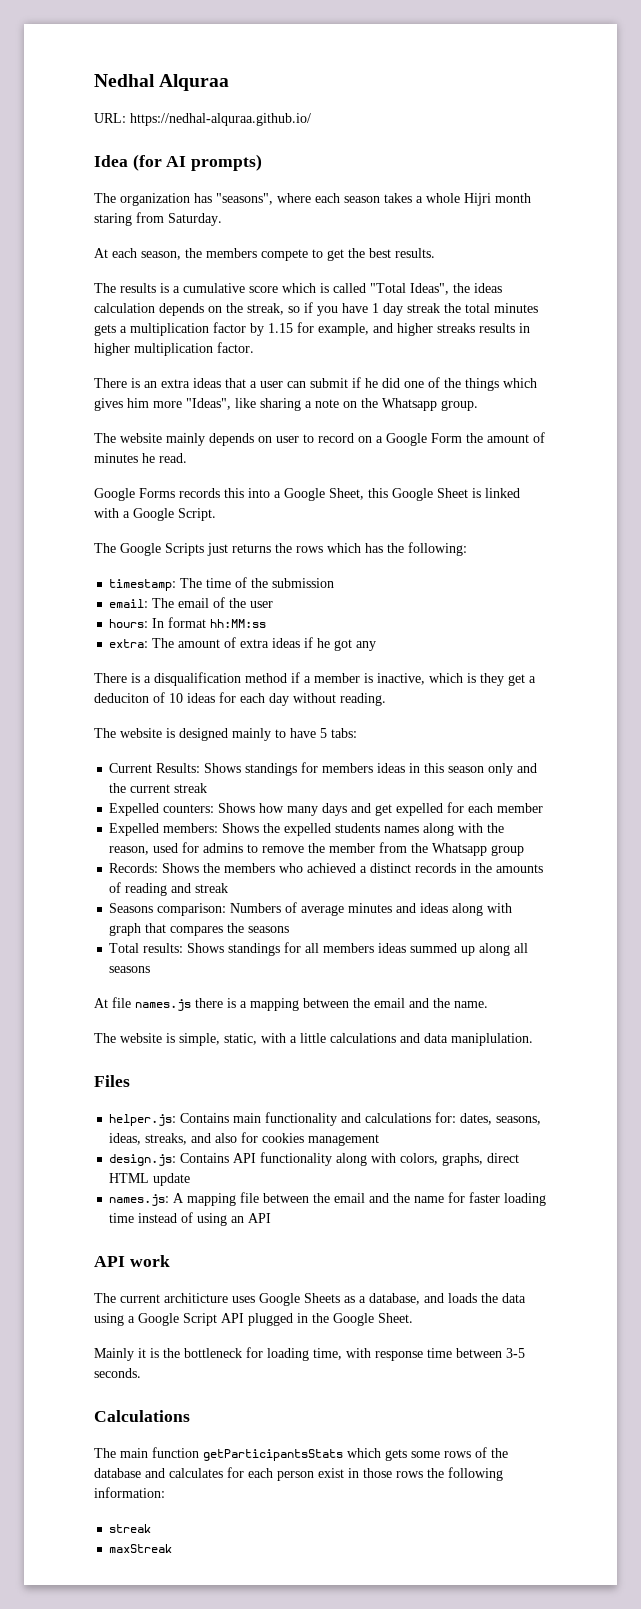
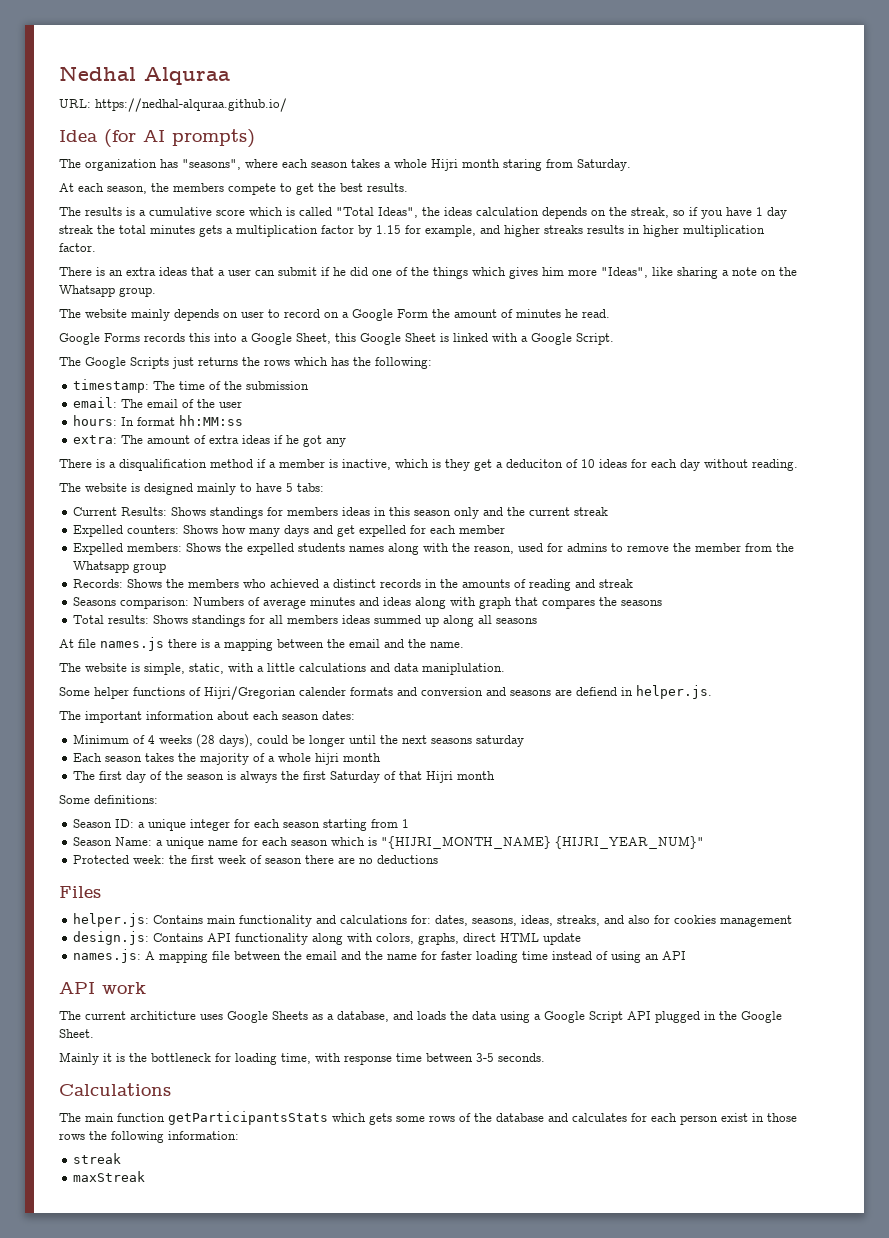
+ Some helper functions of Hijri/Gregorian calender formats and conversion and seasons are defiend in helper.js.
+ The important information about each season dates:
+ Minimum of 4 weeks (28 days), could be longer until the next seasons saturday
+ Each season takes the majority of a whole hijri month
+ The first day of the season is always the first Saturday of that Hijri month
+ Some definitions:
+ Season ID: a unique integer for each season starting from 1
+ Season Name: a unique name for each season which is "{HIJRI_MONTH_NAME} {HIJRI_YEAR_NUM}"
+ Protected week: the first week of season there are no deductions

